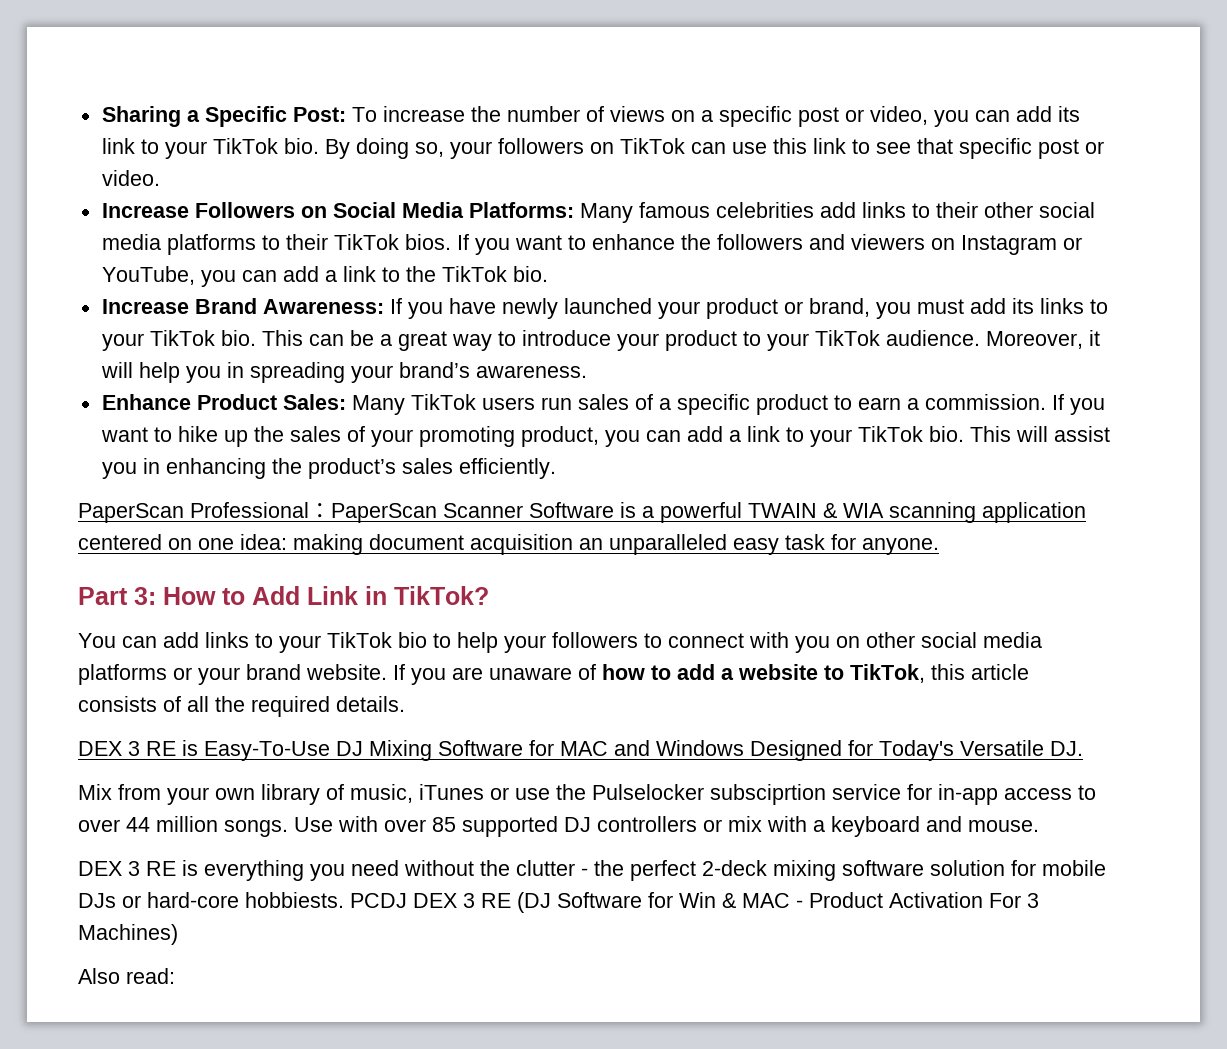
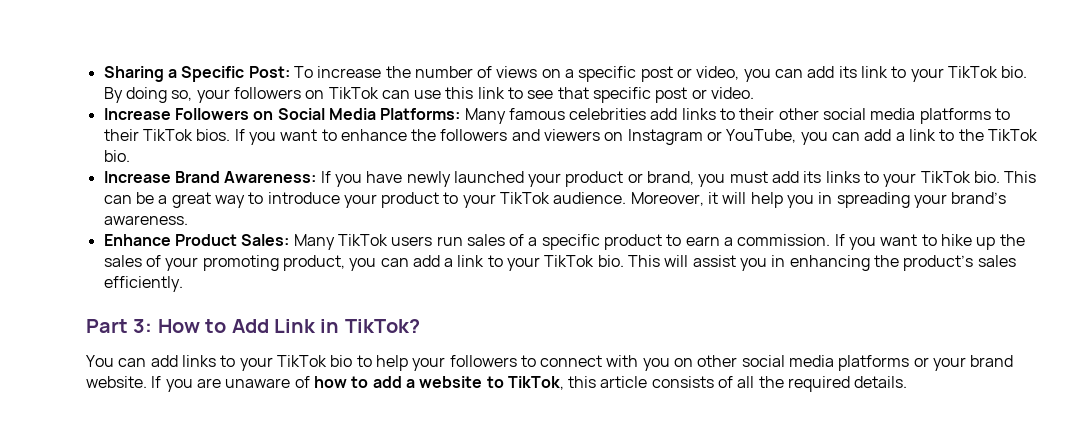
- PaperScan Professional：PaperScan Scanner Software is a powerful TWAIN & WIA scanning application centered on one idea: making document acquisition an unparalleled easy task for anyone.
- DEX 3 RE is Easy-To-Use DJ Mixing Software for MAC and Windows Designed for Today's Versatile DJ.
- Mix from your own library of music, iTunes or use the Pulselocker subsciprtion service for in-app access to over 44 million songs. Use with over 85 supported DJ controllers or mix with a keyboard and mouse.
- DEX 3 RE is everything you need without the clutter - the perfect 2-deck mixing software solution for mobile DJs or hard-core hobbiests. PCDJ DEX 3 RE (DJ Software for Win & MAC - Product Activation For 3 Machines)
- Also read:

